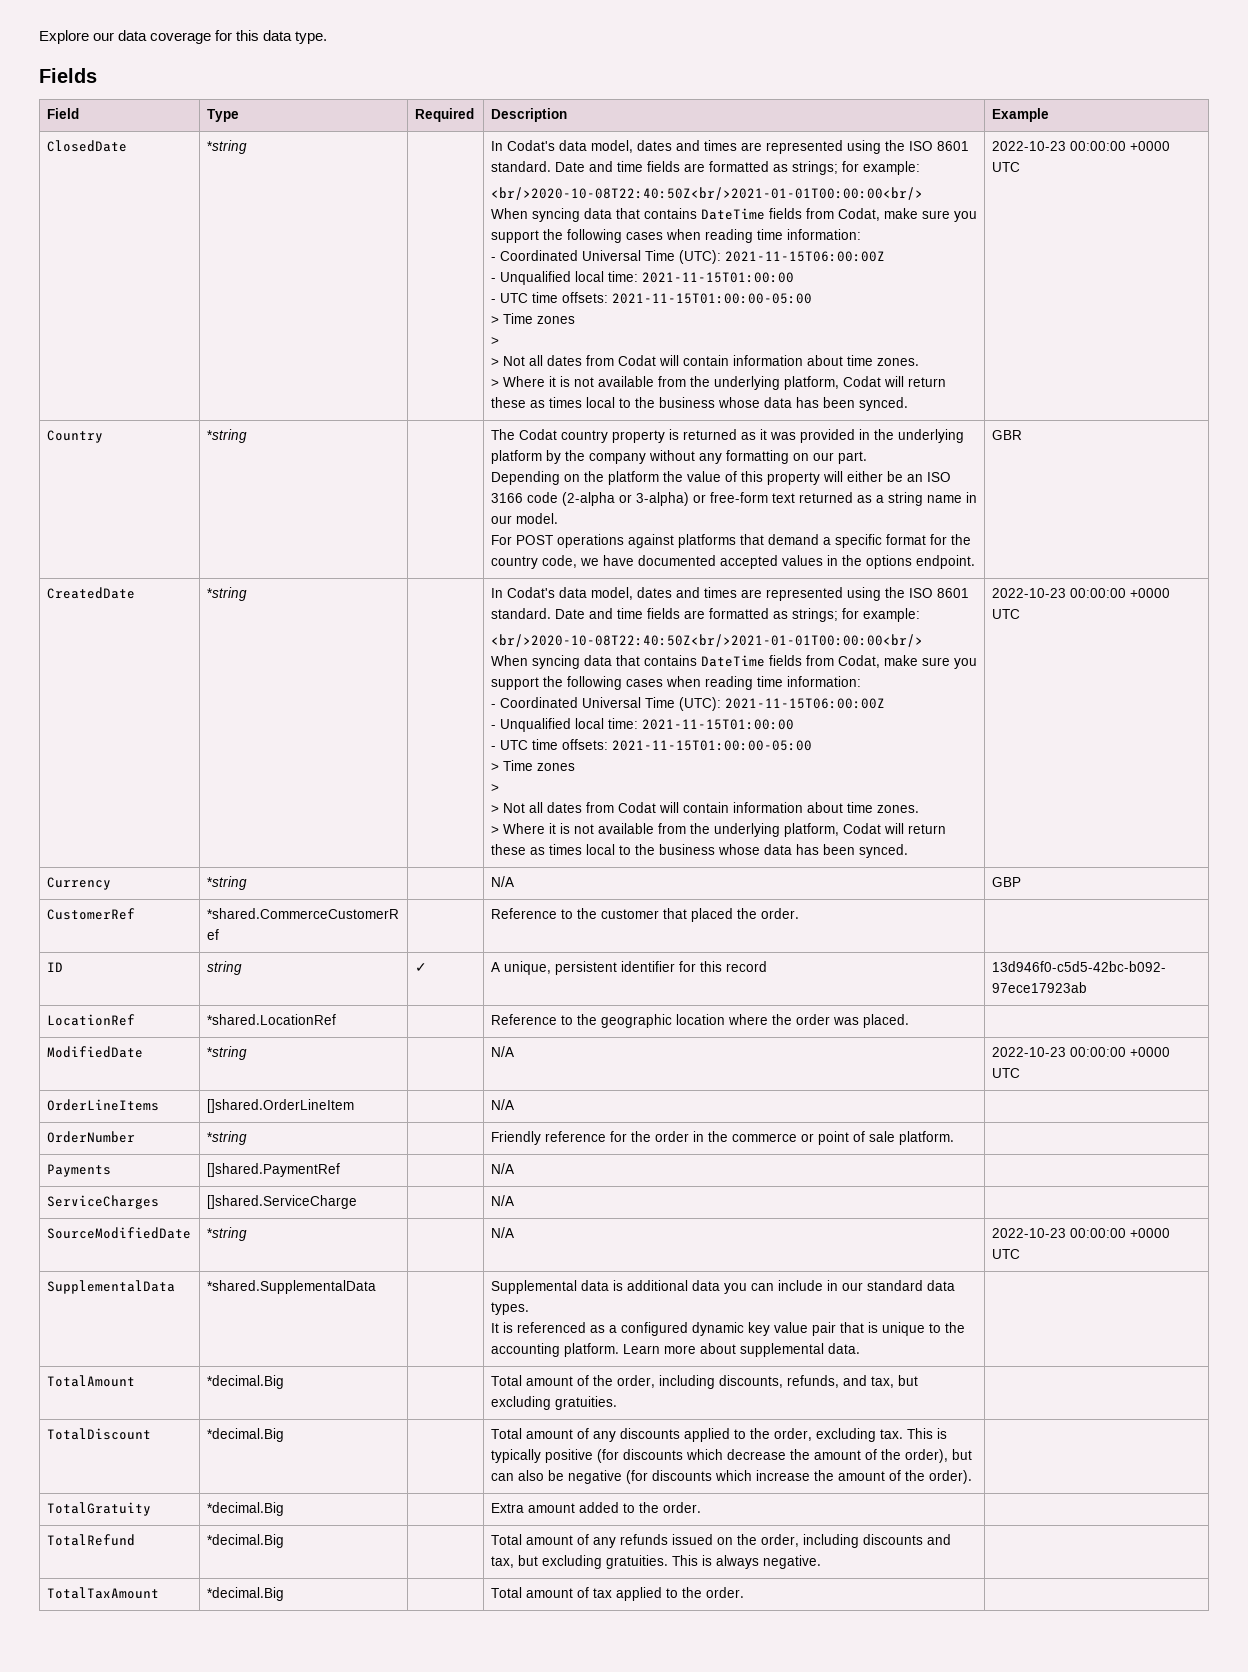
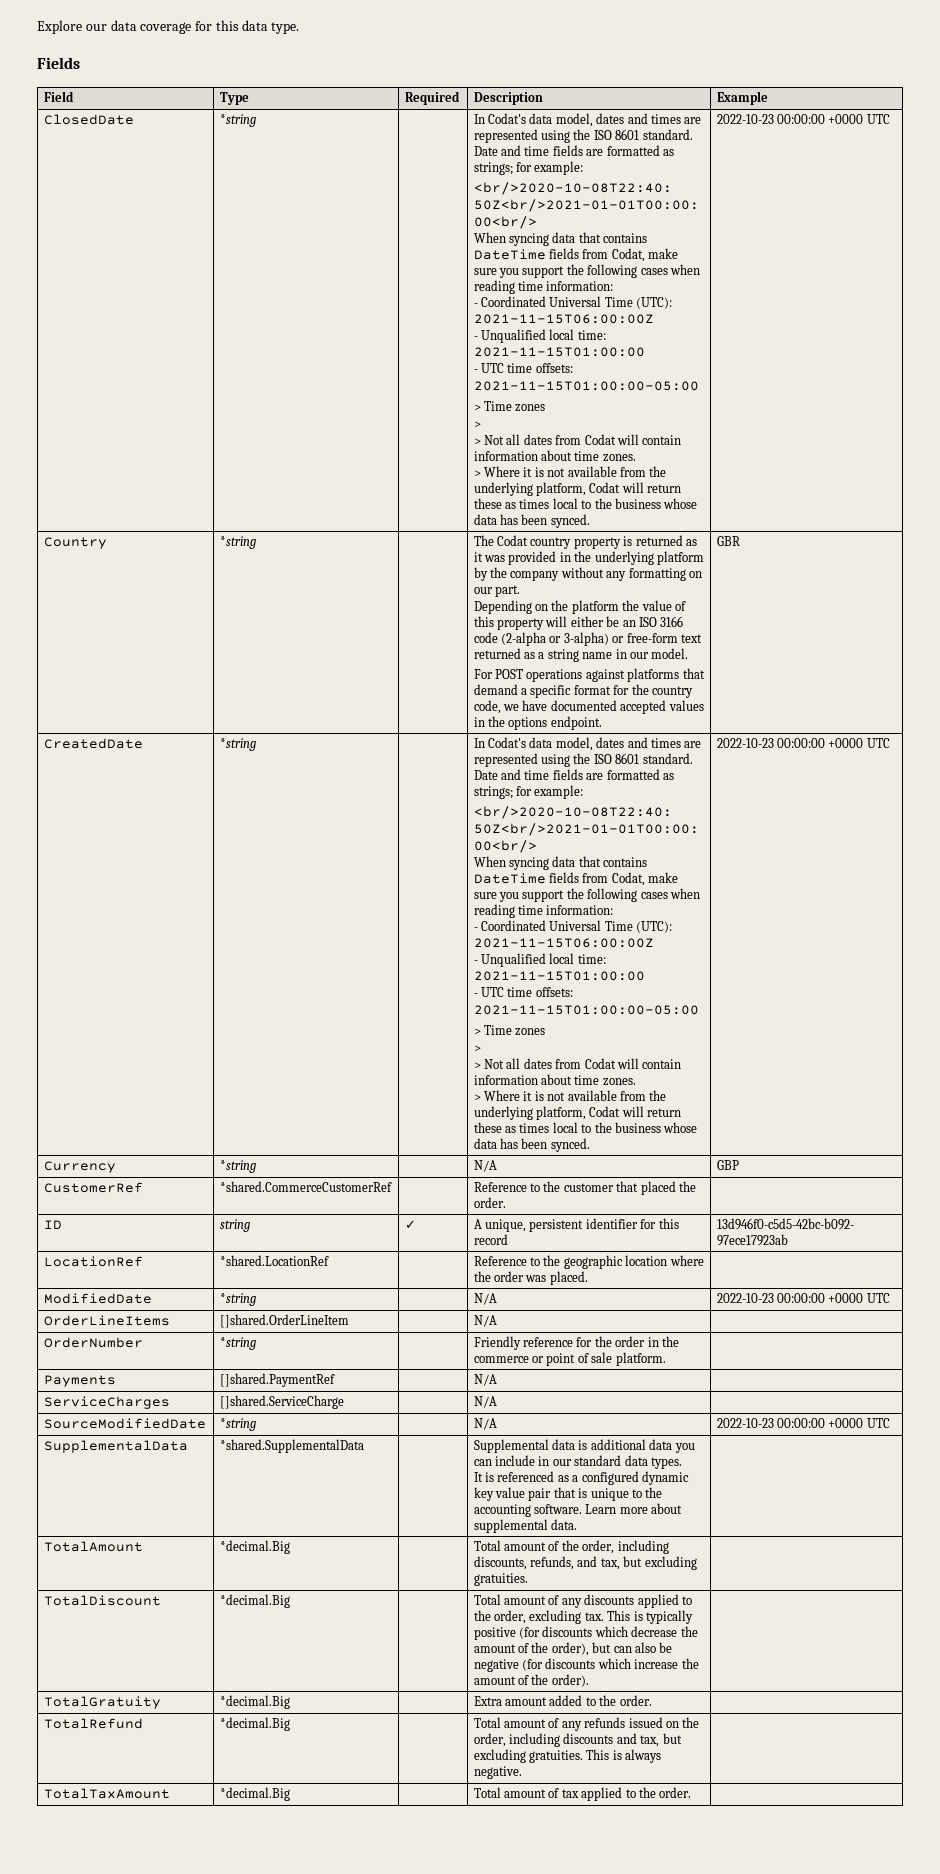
  SupplementalData | *shared.SupplementalData | | Supplemental data is additional data you can include in our standard data types.
- It is referenced as a configured dynamic key value pair that is unique to the accounting platform. Learn more about supplemental data. |
+ It is referenced as a configured dynamic key value pair that is unique to the accounting software. Learn more about supplemental data. |

